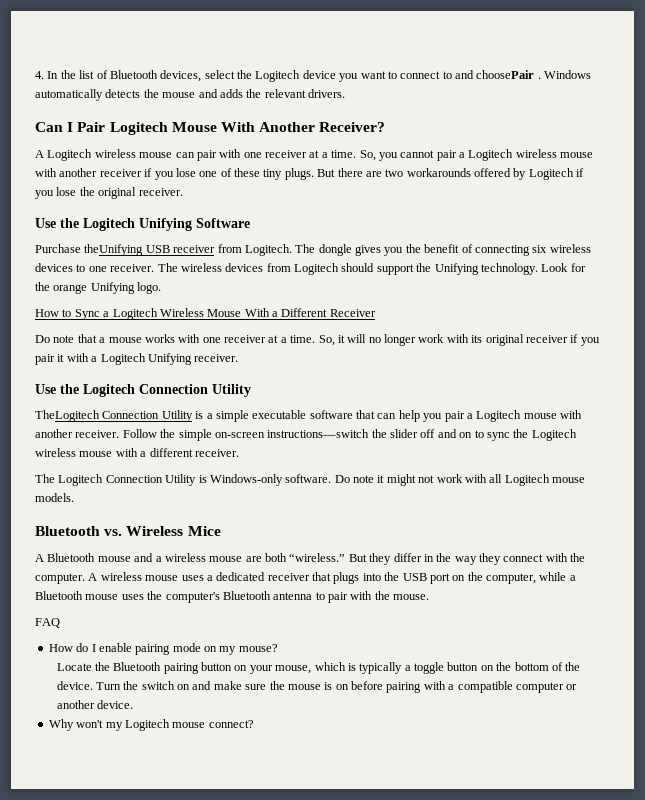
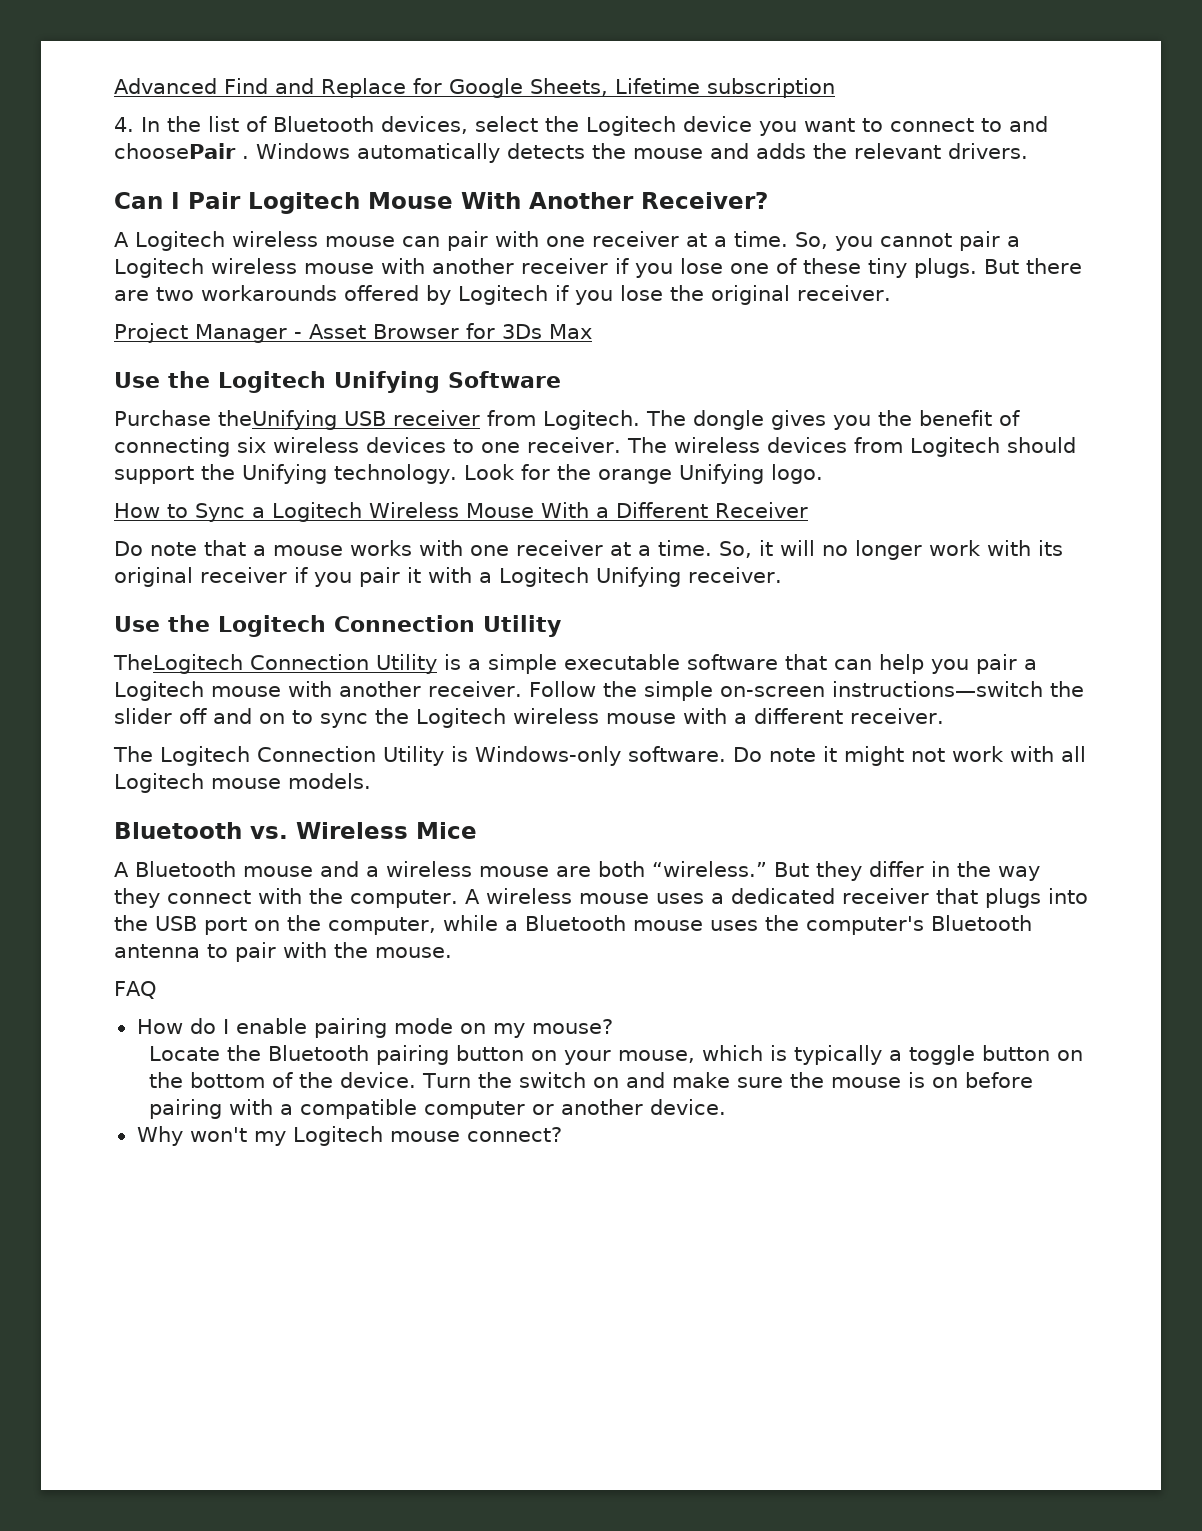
+ Advanced Find and Replace for Google Sheets, Lifetime subscription
+ Project Manager - Asset Browser for 3Ds Max

